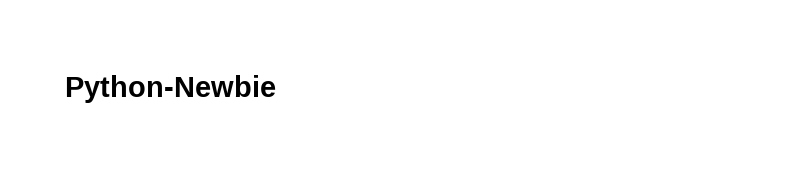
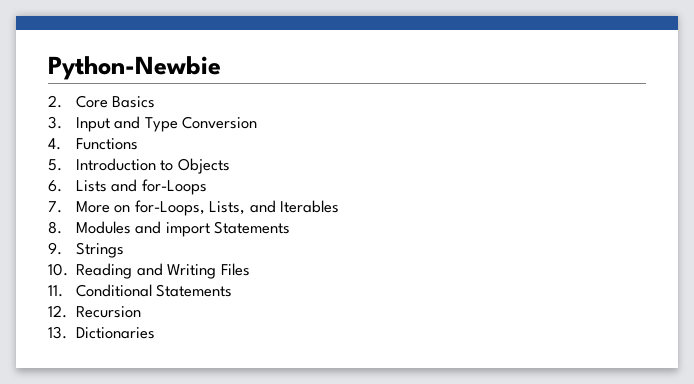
+ 2. Core Basics
+ 3. Input and Type Conversion
+ 4. Functions
+ 5. Introduction to Objects
+ 6. Lists and for-Loops
+ 7. More on for-Loops, Lists, and Iterables
+ 8. Modules and import Statements
+ 9. Strings
+ 10. Reading and Writing Files
+ 11. Conditional Statements
+ 12. Recursion
+ 13. Dictionaries

